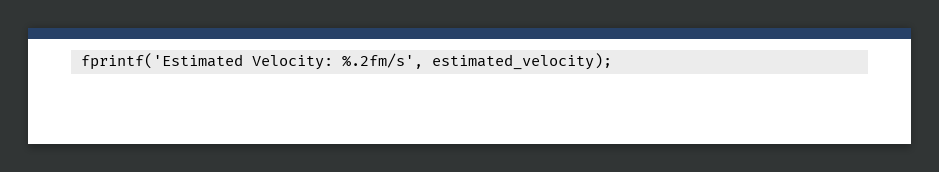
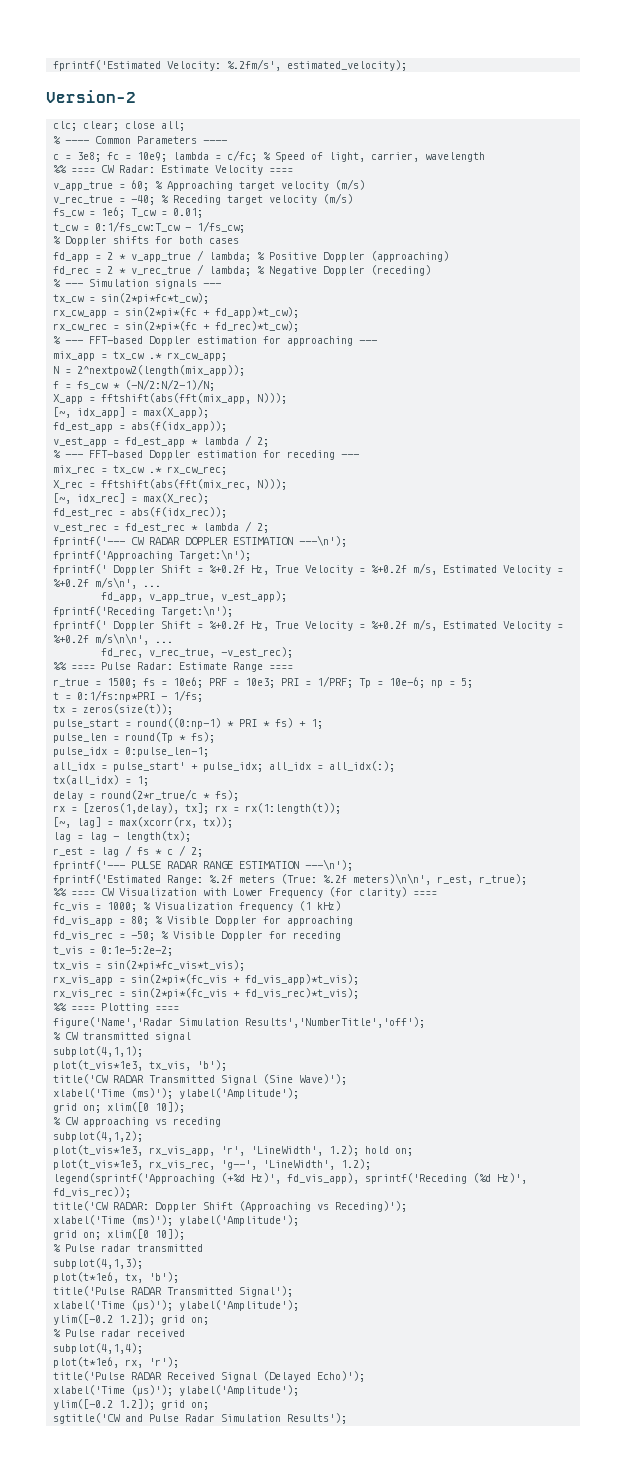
+ Version-2
+ clc; clear; close all;
+ % ---- Common Parameters ----
+ c = 3e8; fc = 10e9; lambda = c/fc; % Speed of light, carrier, wavelength
+ %% ==== CW Radar: Estimate Velocity ====
+ v_app_true = 60; % Approaching target velocity (m/s)
+ v_rec_true = -40; % Receding target velocity (m/s)
+ fs_cw = 1e6; T_cw = 0.01;
+ t_cw = 0:1/fs_cw:T_cw - 1/fs_cw;
+ % Doppler shifts for both cases
+ fd_app = 2 * v_app_true / lambda; % Positive Doppler (approaching)
+ fd_rec = 2 * v_rec_true / lambda; % Negative Doppler (receding)
+ % --- Simulation signals ---
+ tx_cw = sin(2*pi*fc*t_cw);
+ rx_cw_app = sin(2*pi*(fc + fd_app)*t_cw);
+ rx_cw_rec = sin(2*pi*(fc + fd_rec)*t_cw);
+ % --- FFT-based Doppler estimation for approaching ---
+ mix_app = tx_cw .* rx_cw_app;
+ N = 2^nextpow2(length(mix_app));
+ f = fs_cw * (-N/2:N/2-1)/N;
+ X_app = fftshift(abs(fft(mix_app, N)));
+ [~, idx_app] = max(X_app);
+ fd_est_app = abs(f(idx_app));
+ v_est_app = fd_est_app * lambda / 2;
+ % --- FFT-based Doppler estimation for receding ---
+ mix_rec = tx_cw .* rx_cw_rec;
+ X_rec = fftshift(abs(fft(mix_rec, N)));
+ [~, idx_rec] = max(X_rec);
+ fd_est_rec = abs(f(idx_rec));
+ v_est_rec = fd_est_rec * lambda / 2;
+ fprintf('--- CW RADAR DOPPLER ESTIMATION ---\n');
+ fprintf('Approaching Target:\n');
+ fprintf(' Doppler Shift = %+0.2f Hz, True Velocity = %+0.2f m/s, Estimated Velocity = %+0.2f m/s\n', ...
+ fd_app, v_app_true, v_est_app);
+ fprintf('Receding Target:\n');
+ fprintf(' Doppler Shift = %+0.2f Hz, True Velocity = %+0.2f m/s, Estimated Velocity = %+0.2f m/s\n\n', ...
+ fd_rec, v_rec_true, -v_est_rec);
+ %% ==== Pulse Radar: Estimate Range ====
+ r_true = 1500; fs = 10e6; PRF = 10e3; PRI = 1/PRF; Tp = 10e-6; np = 5;
+ t = 0:1/fs:np*PRI - 1/fs;
+ tx = zeros(size(t));
+ pulse_start = round((0:np-1) * PRI * fs) + 1;
+ pulse_len = round(Tp * fs);
+ pulse_idx = 0:pulse_len-1;
+ all_idx = pulse_start' + pulse_idx; all_idx = all_idx(:);
+ tx(all_idx) = 1;
+ delay = round(2*r_true/c * fs);
+ rx = [zeros(1,delay), tx]; rx = rx(1:length(t));
+ [~, lag] = max(xcorr(rx, tx));
+ lag = lag - length(tx);
+ r_est = lag / fs * c / 2;
+ fprintf('--- PULSE RADAR RANGE ESTIMATION ---\n');
+ fprintf('Estimated Range: %.2f meters (True: %.2f meters)\n\n', r_est, r_true);
+ %% ==== CW Visualization with Lower Frequency (for clarity) ====
+ fc_vis = 1000; % Visualization frequency (1 kHz)
+ fd_vis_app = 80; % Visible Doppler for approaching
+ fd_vis_rec = -50; % Visible Doppler for receding
+ t_vis = 0:1e-5:2e-2;
+ tx_vis = sin(2*pi*fc_vis*t_vis);
+ rx_vis_app = sin(2*pi*(fc_vis + fd_vis_app)*t_vis);
+ rx_vis_rec = sin(2*pi*(fc_vis + fd_vis_rec)*t_vis);
+ %% ==== Plotting ====
+ figure('Name','Radar Simulation Results','NumberTitle','off');
+ % CW transmitted signal
+ subplot(4,1,1);
+ plot(t_vis*1e3, tx_vis, 'b');
+ title('CW RADAR Transmitted Signal (Sine Wave)');
+ xlabel('Time (ms)'); ylabel('Amplitude');
+ grid on; xlim([0 10]);
+ % CW approaching vs receding
+ subplot(4,1,2);
+ plot(t_vis*1e3, rx_vis_app, 'r', 'LineWidth', 1.2); hold on;
+ plot(t_vis*1e3, rx_vis_rec, 'g--', 'LineWidth', 1.2);
+ legend(sprintf('Approaching (+%d Hz)', fd_vis_app), sprintf('Receding (%d Hz)', fd_vis_rec));
+ title('CW RADAR: Doppler Shift (Approaching vs Receding)');
+ xlabel('Time (ms)'); ylabel('Amplitude');
+ grid on; xlim([0 10]);
+ % Pulse radar transmitted
+ subplot(4,1,3);
+ plot(t*1e6, tx, 'b');
+ title('Pulse RADAR Transmitted Signal');
+ xlabel('Time (μs)'); ylabel('Amplitude');
+ ylim([-0.2 1.2]); grid on;
+ % Pulse radar received
+ subplot(4,1,4);
+ plot(t*1e6, rx, 'r');
+ title('Pulse RADAR Received Signal (Delayed Echo)');
+ xlabel('Time (μs)'); ylabel('Amplitude');
+ ylim([-0.2 1.2]); grid on;
+ sgtitle('CW and Pulse Radar Simulation Results');

